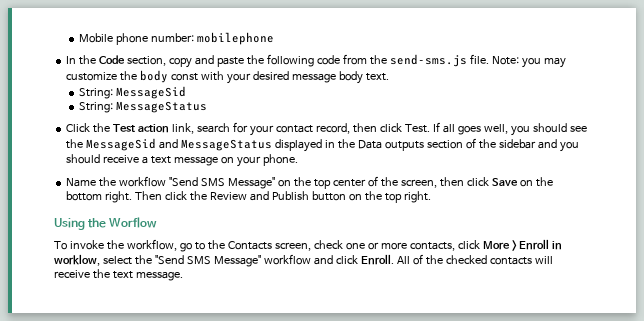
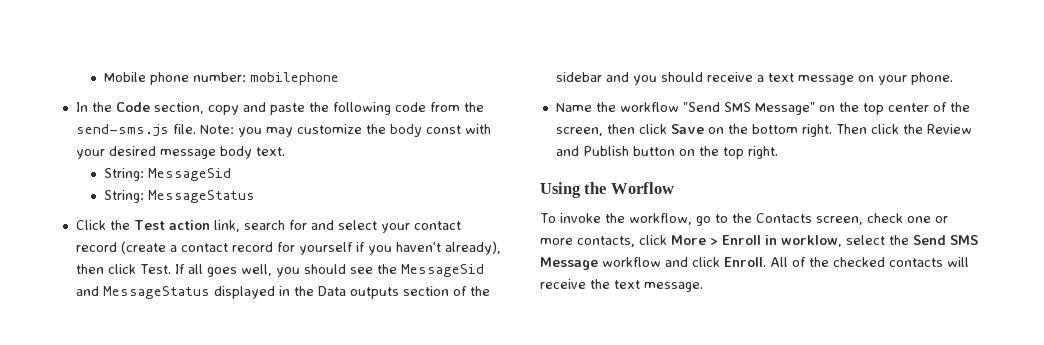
- Click the Test action link, search for your contact record, then click Test.
+ Click the Test action link, search for and select your contact record (create a contact record for yourself if you haven't already), then click Test.
- To invoke the workflow, go to the Contacts screen, check one or more contacts, click More > Enroll in worklow, select the "Send SMS Message" workflow and click Enroll.
+ To invoke the workflow, go to the Contacts screen, check one or more contacts, click More > Enroll in worklow, select the Send SMS Message workflow and click Enroll.

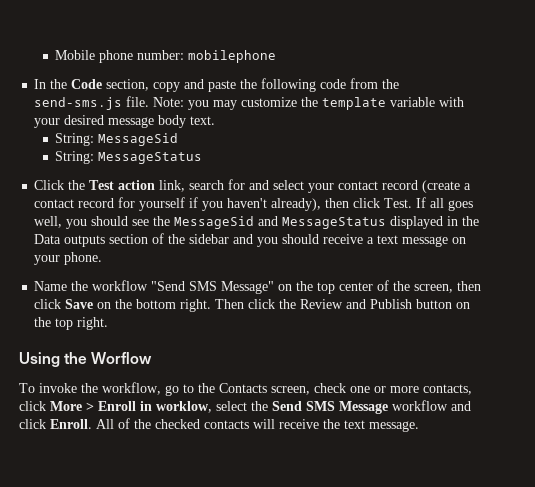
- Note: you may customize the body const with your desired message body text.
+ Note: you may customize the template variable with your desired message body text.

